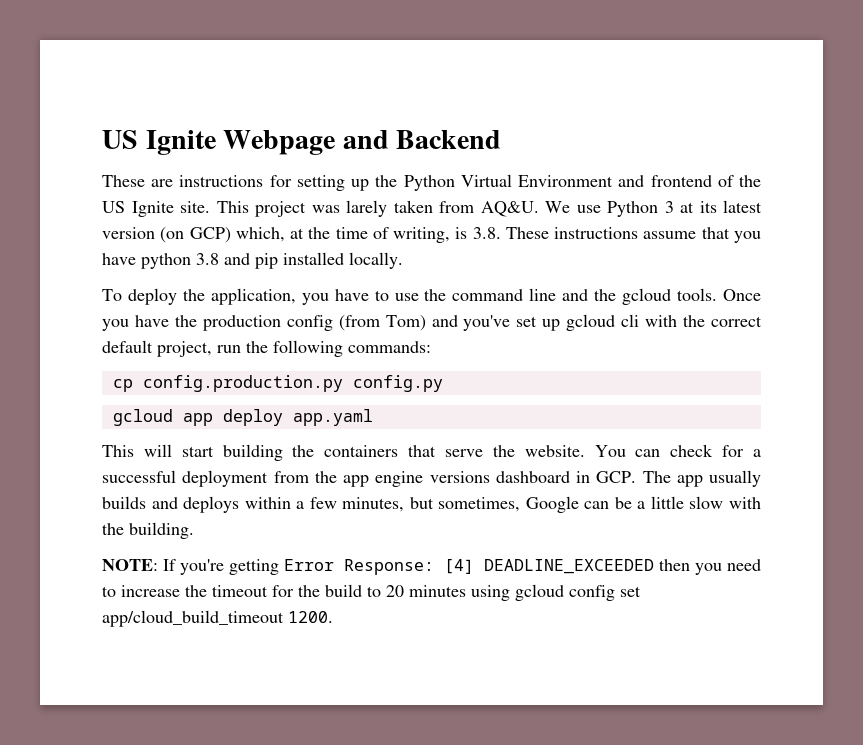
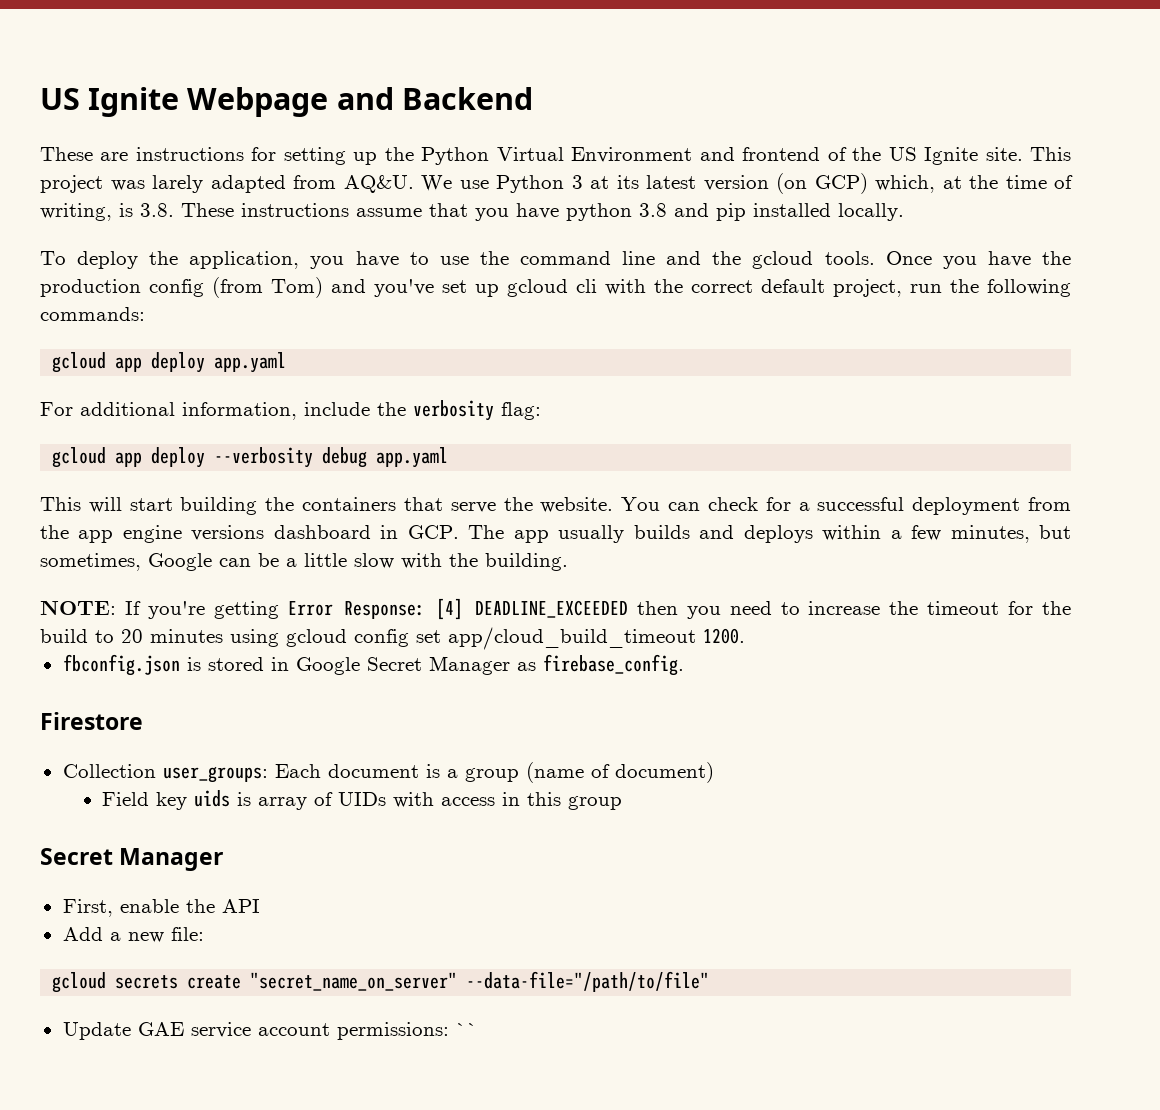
- This project was larely taken from AQ&U.
+ This project was larely adapted from AQ&U.
- cp config.production.py config.py
  gcloud app deploy app.yaml
+ For additional information, include the verbosity flag:
+ gcloud app deploy --verbosity debug app.yaml
+ fbconfig.json is stored in Google Secret Manager as firebase_config.
+ Firestore
+ Collection user_groups: Each document is a group (name of document)
+ Field key uids is array of UIDs with access in this group
+ Secret Manager
+ First, enable the API
+ Add a new file:
+ gcloud secrets create "secret_name_on_server" --data-file="/path/to/file"
+ Update GAE service account permissions: ``

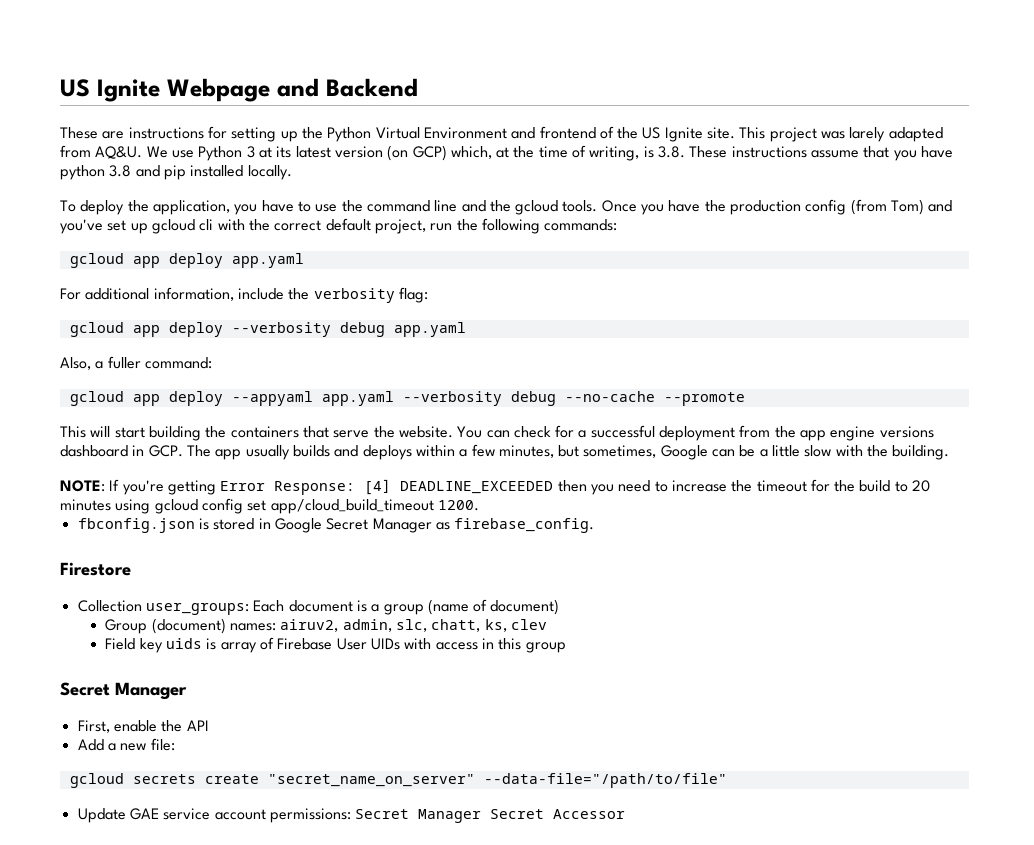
+ Also, a fuller command:
+ gcloud app deploy --appyaml app.yaml --verbosity debug --no-cache --promote
+ Group (document) names: airuv2, admin, slc, chatt, ks, clev
- Field key uids is array of UIDs with access in this group
+ Field key uids is array of Firebase User UIDs with access in this group
- Update GAE service account permissions: ``
+ Update GAE service account permissions: Secret Manager Secret Accessor

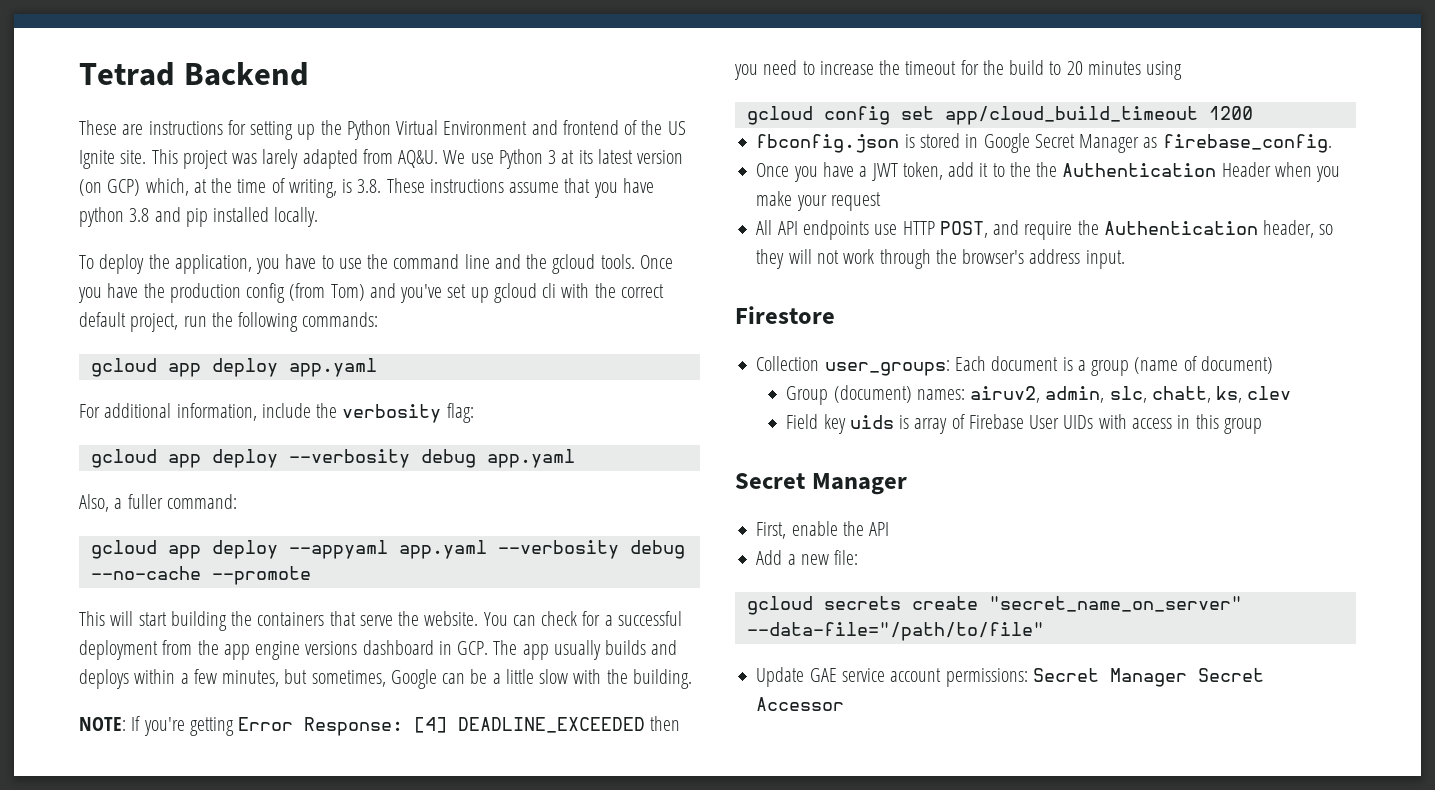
- US Ignite Webpage and Backend
+ Tetrad Backend
- NOTE: If you're getting Error Response: [4] DEADLINE_EXCEEDED then you need to increase the timeout for the build to 20 minutes using gcloud config set app/cloud_build_timeout 1200.
+ NOTE: If you're getting Error Response: [4] DEADLINE_EXCEEDED then you need to increase the timeout for the build to 20 minutes using
+ gcloud config set app/cloud_build_timeout 1200
+ Once you have a JWT token, add it to the the Authentication Header when you make your request
+ All API endpoints use HTTP POST, and require the Authentication header, so they will not work through the browser's address input.

